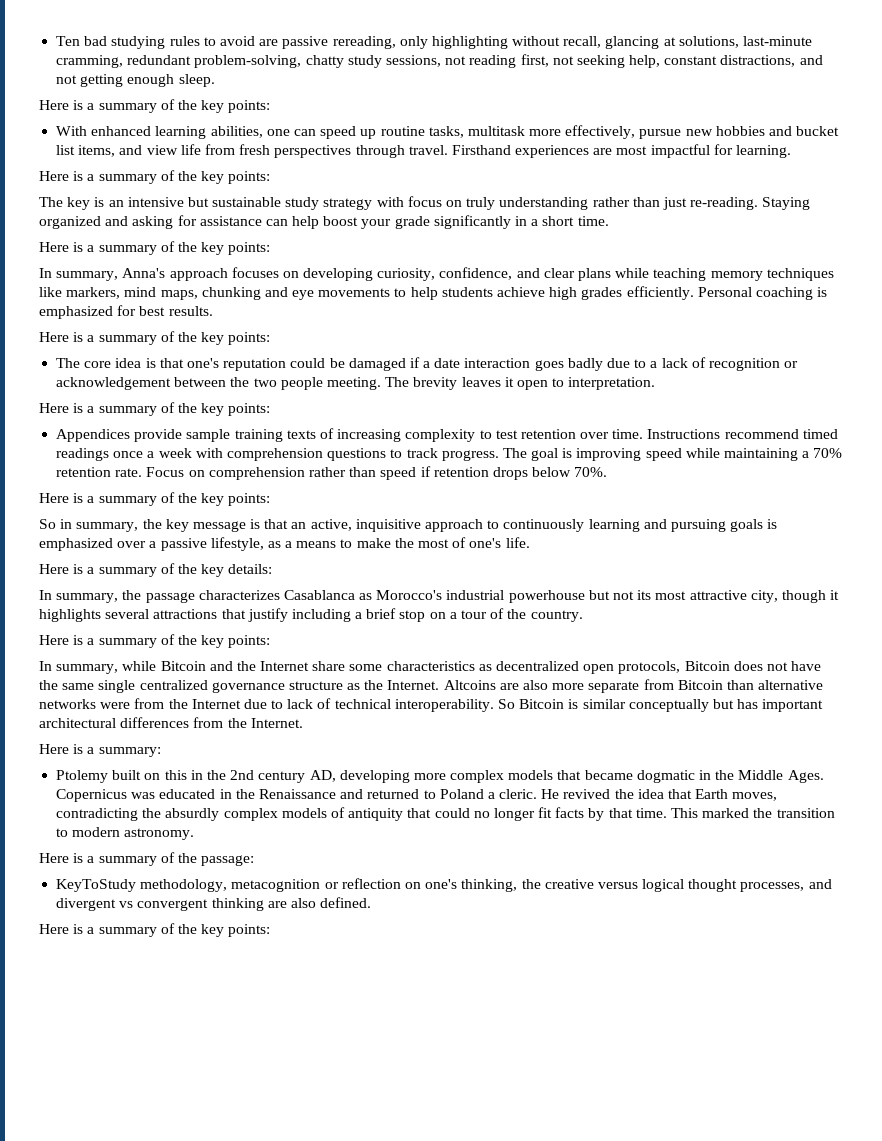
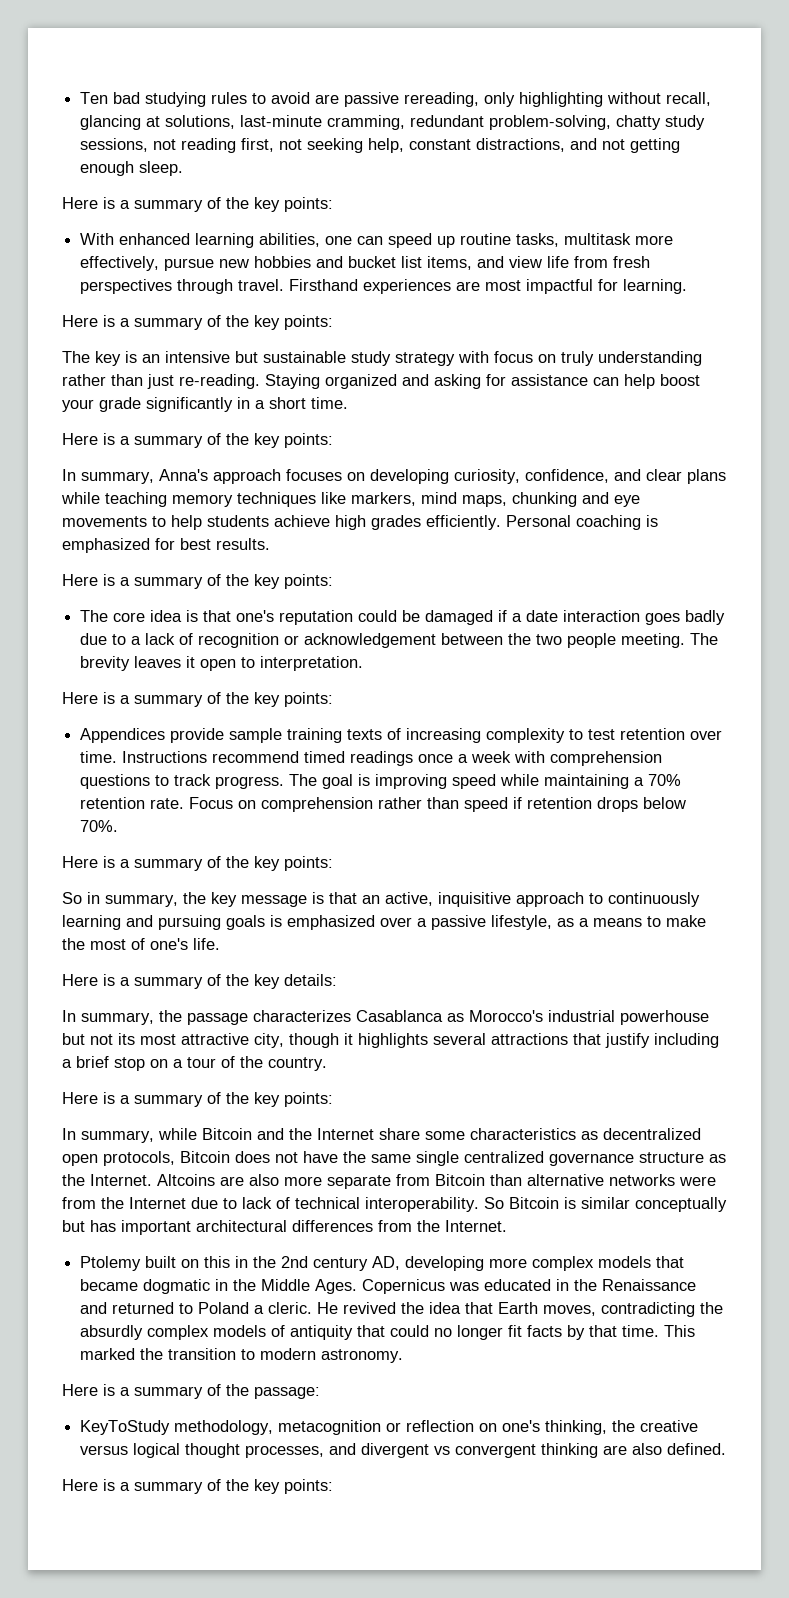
- Here is a summary:

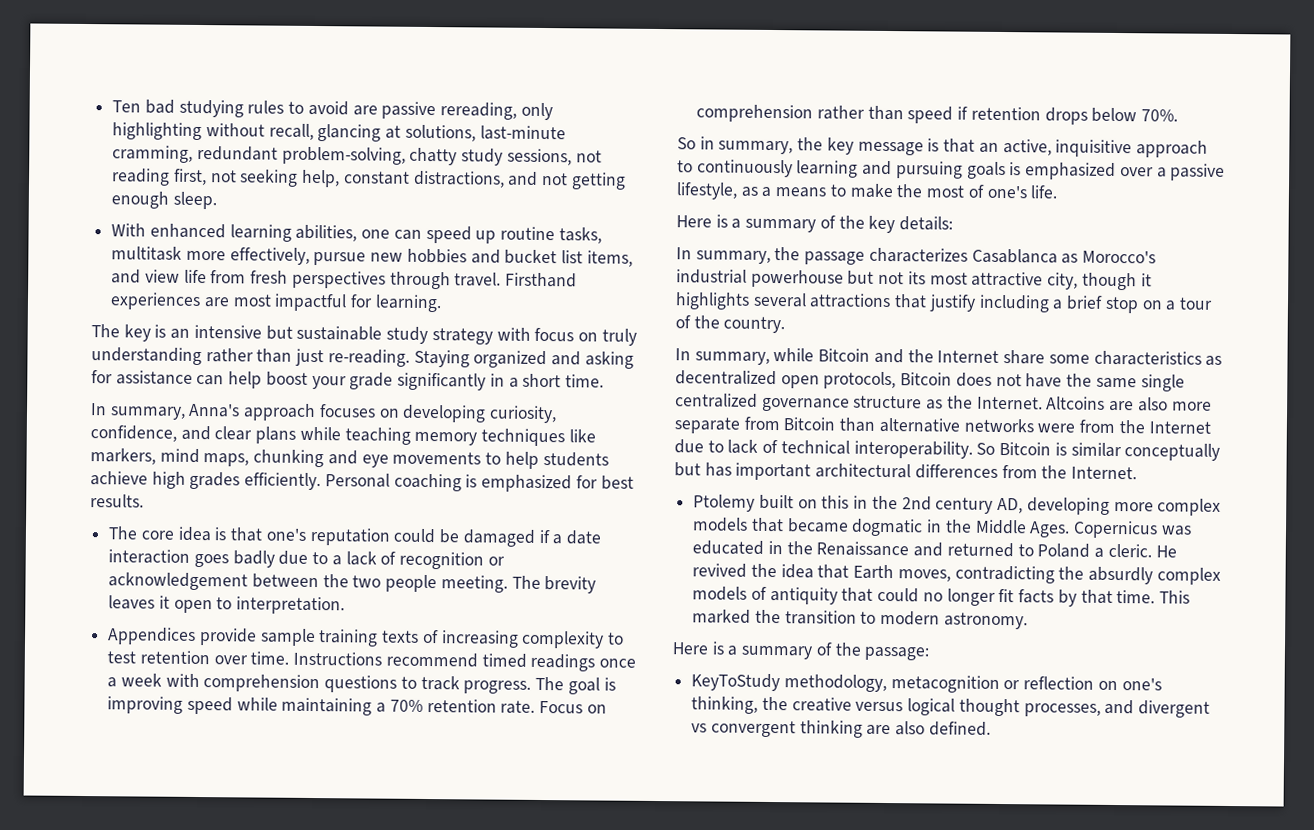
  Ten bad studying rules to avoid are passive rereading, only highlighting without recall, glancing at solutions, last-minute cramming, redundant problem-solving, chatty study sessions, not reading first, not seeking help, constant distractions, and not getting enough sleep.
- Here is a summary of the key points:
  Firsthand experiences are most impactful for learning.
- Here is a summary of the key points:
  Staying organized and asking for assistance can help boost your grade significantly in a short time.
- Here is a summary of the key points:
  Personal coaching is emphasized for best results.
- Here is a summary of the key points:
  The brevity leaves it open to interpretation.
- Here is a summary of the key points:
  Focus on comprehension rather than speed if retention drops below 70%.
- Here is a summary of the key points:
  In summary, the passage characterizes Casablanca as Morocco's industrial powerhouse but not its most attractive city, though it highlights several attractions that justify including a brief stop on a tour of the country.
- Here is a summary of the key points:
  KeyToStudy methodology, metacognition or reflection on one's thinking, the creative versus logical thought processes, and divergent vs convergent thinking are also defined.
- Here is a summary of the key points:

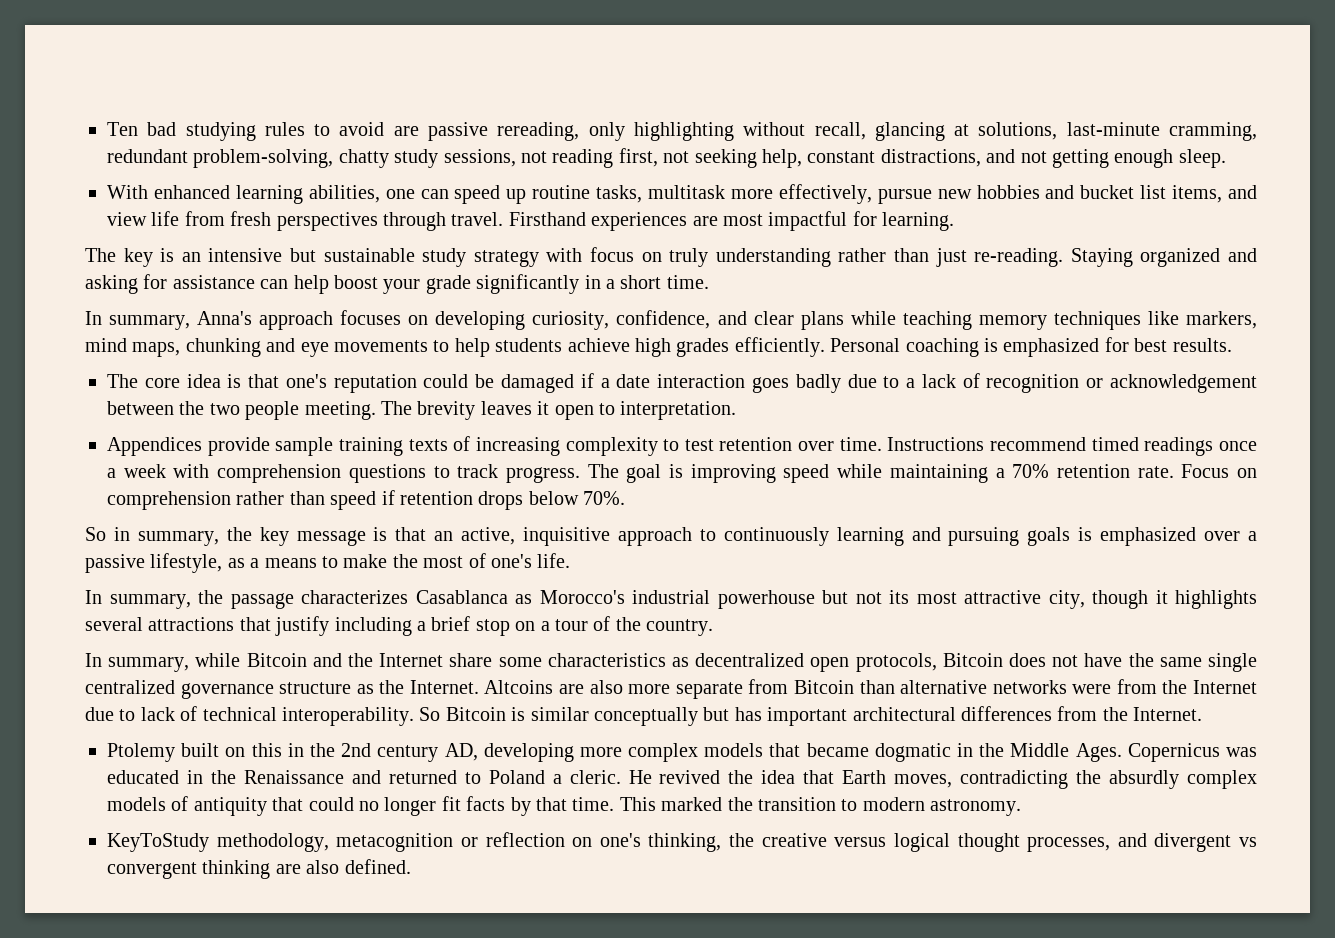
- Here is a summary of the key details:
- Here is a summary of the passage:

